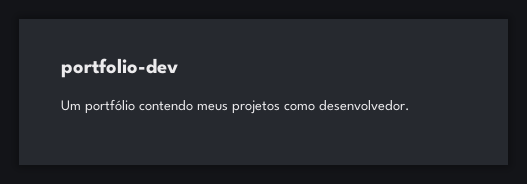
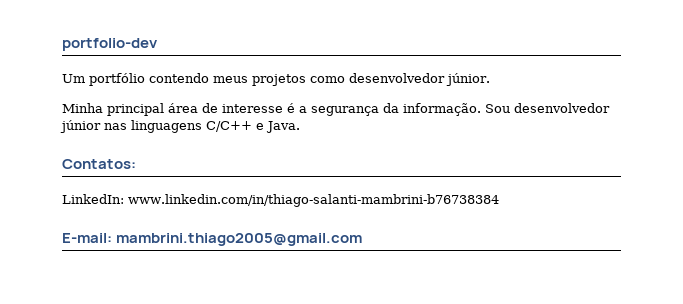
- Um portfólio contendo meus projetos como desenvolvedor.
+ Um portfólio contendo meus projetos como desenvolvedor júnior.
+ Minha principal área de interesse é a segurança da informação. Sou desenvolvedor júnior nas linguagens C/C++ e Java.
+ Contatos:
+ LinkedIn: www.linkedin.com/in/thiago-salanti-mambrini-b76738384
+ E-mail: mambrini.thiago2005@gmail.com

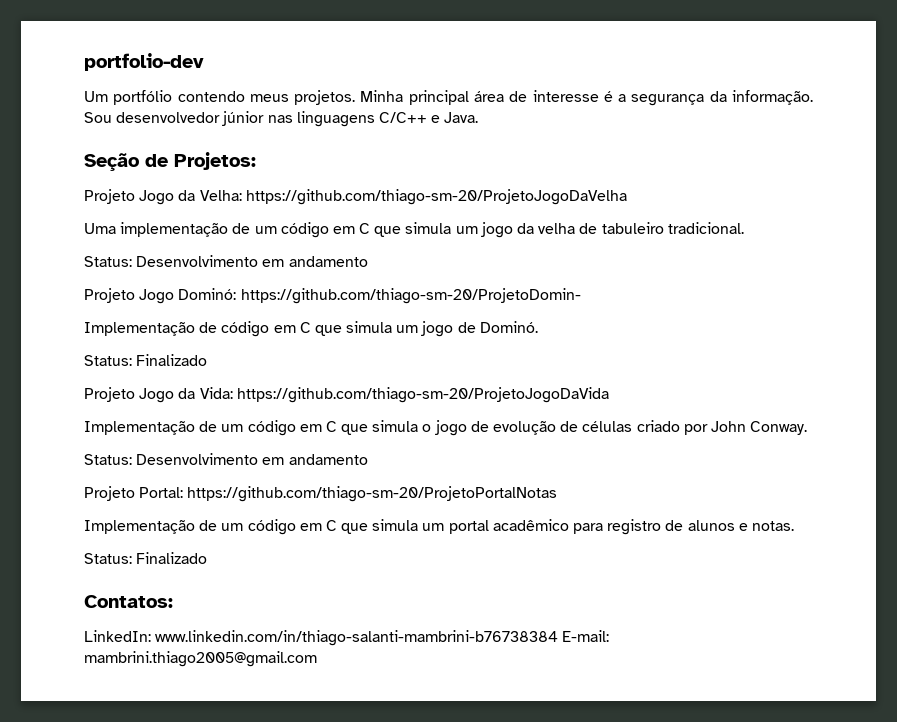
- Um portfólio contendo meus projetos como desenvolvedor júnior.
- Minha principal área de interesse é a segurança da informação.
+ Um portfólio contendo meus projetos. Minha principal área de interesse é a segurança da informação.
+ Seção de Projetos:
+ Projeto Jogo da Velha: https://github.com/thiago-sm-20/ProjetoJogoDaVelha
+ Uma implementação de um código em C que simula um jogo da velha de tabuleiro tradicional.
+ Status: Desenvolvimento em andamento
+ Projeto Jogo Dominó: https://github.com/thiago-sm-20/ProjetoDomin-
+ Implementação de código em C que simula um jogo de Dominó.
+ Status: Finalizado
+ Projeto Jogo da Vida: https://github.com/thiago-sm-20/ProjetoJogoDaVida
+ Implementação de um código em C que simula o jogo de evolução de células criado por John Conway.
+ Status: Desenvolvimento em andamento
+ Projeto Portal: https://github.com/thiago-sm-20/ProjetoPortalNotas
+ Implementação de um código em C que simula um portal acadêmico para registro de alunos e notas.
+ Status: Finalizado
- LinkedIn: www.linkedin.com/in/thiago-salanti-mambrini-b76738384
- E-mail: mambrini.thiago2005@gmail.com
+ LinkedIn: www.linkedin.com/in/thiago-salanti-mambrini-b76738384 E-mail: mambrini.thiago2005@gmail.com

